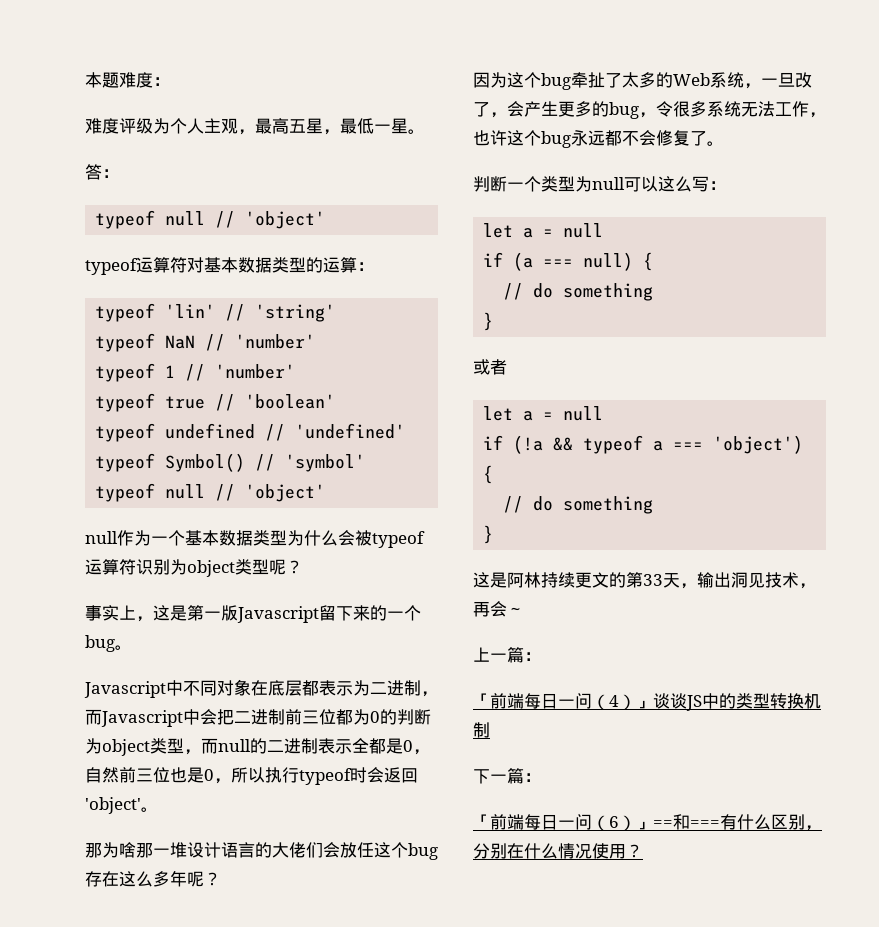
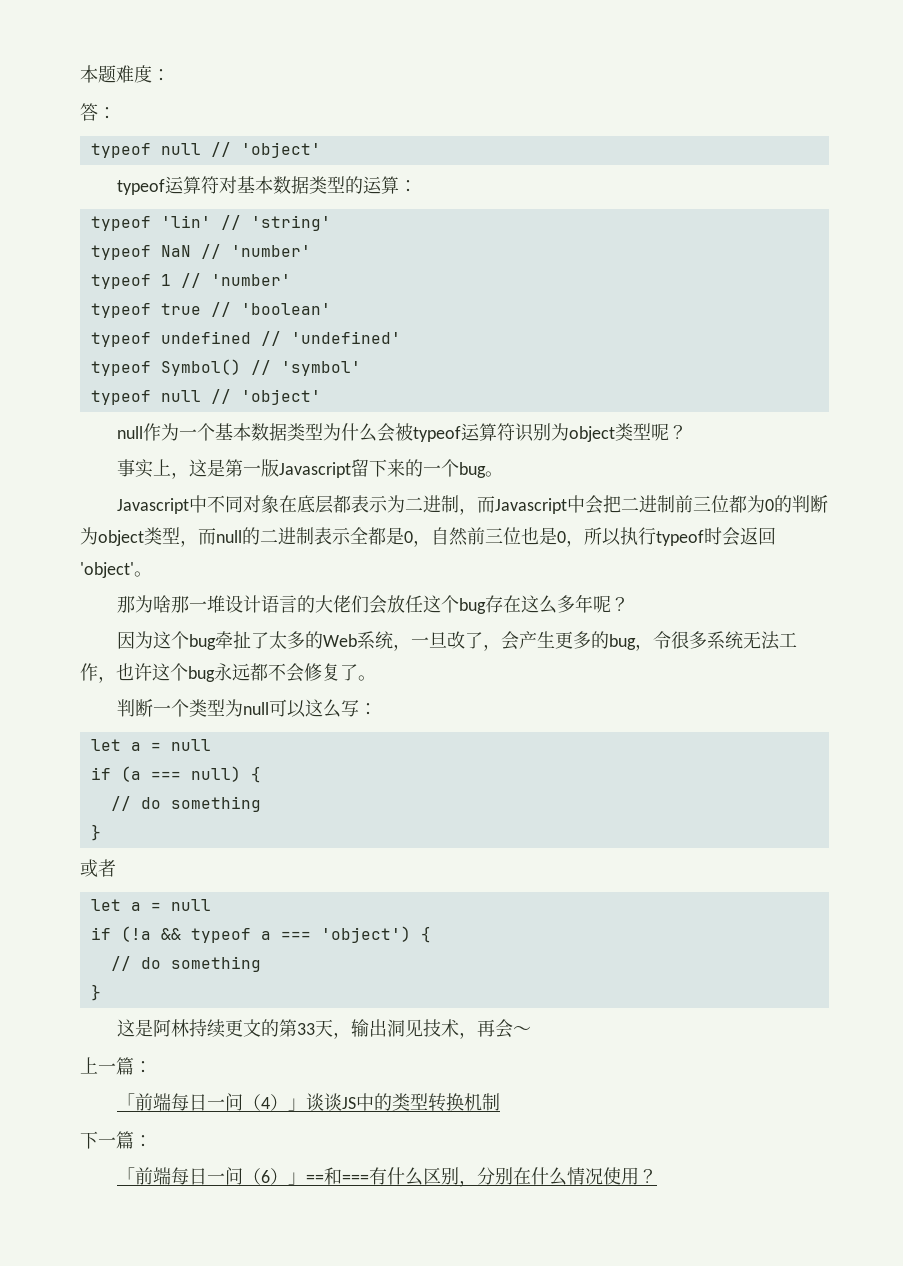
- 难度评级为个人主观，最高五星，最低一星。

